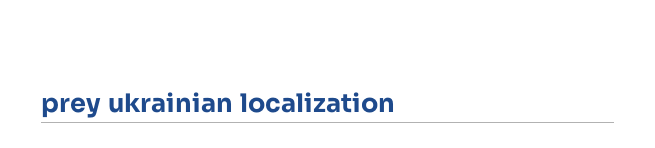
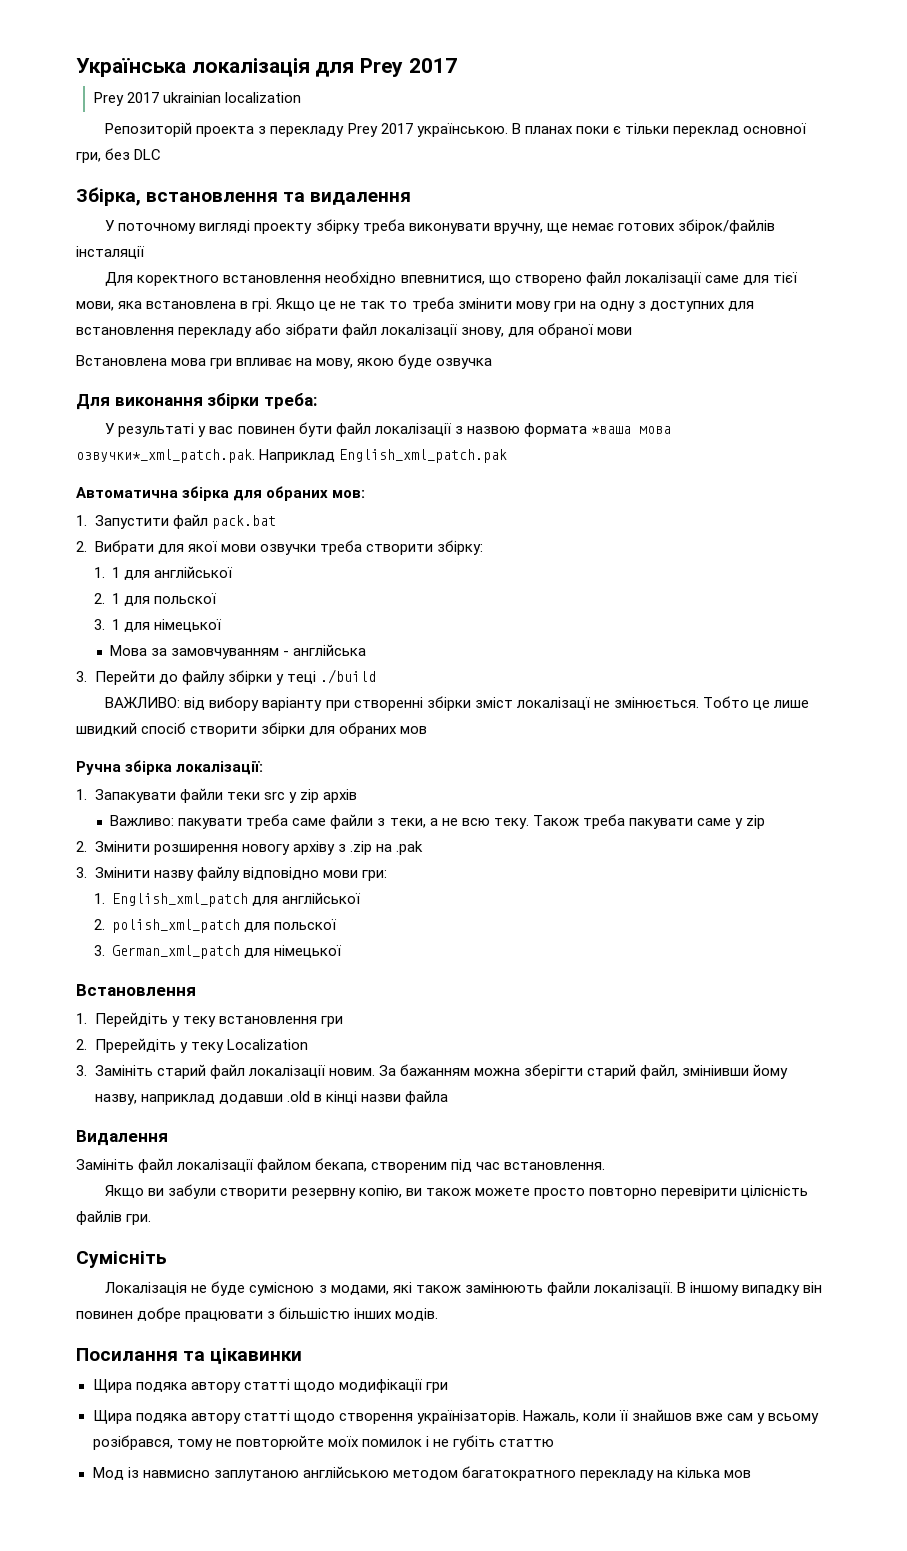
- prey ukrainian localization
+ Українська локалізація для Prey 2017
+ Prey 2017 ukrainian localization
+ Репозиторій проекта з перекладу Prey 2017 українською. В планах поки є тільки переклад основної гри, без DLC
+ Збірка, встановлення та видалення
+ У поточному вигляді проекту збірку треба виконувати вручну, ще немає готових збірок/файлів інсталяції
+ Для коректного встановлення необхідно впевнитися, що створено файл локалізації саме для тієї мови, яка встановлена в грі. Якщо це не так то треба змінити мову гри на одну з доступних для встановлення перекладу або зібрати файл локалізації знову, для обраної мови
+ Встановлена мова гри впливає на мову, якою буде озвучка
+ Для виконання збірки треба:
+ У результаті у вас повинен бути файл локалізації з назвою формата *ваша мова озвучки*_xml_patch.pak. Наприклад English_xml_patch.pak
+ Автоматична збірка для обраних мов:
+ 1. Запустити файл pack.bat
+ 2. Вибрати для якої мови озвучки треба створити збірку:
+ 1. 1 для англійської
+ 2. 1 для польскої
+ 3. 1 для німецької
+ Мова за замовчуванням - англійська
+ 3. Перейти до файлу збірки у теці ./build
+ ВАЖЛИВО: від вибору варіанту при створенні збірки зміст локалізацї не змінюється. Тобто це лише швидкий спосіб створити збірки для обраних мов
+ Ручна збірка локалізації:
+ 1. Запакувати файли теки src у zip архів
+ Важливо: пакувати треба саме файли з теки, а не всю теку. Також треба пакувати саме у zip
+ 2. Змінити розширення новогу архіву з .zip на .pak
+ 3. Змінити назву файлу відповідно мови гри:
+ 1. English_xml_patch для англійської
+ 2. polish_xml_patch для польскої
+ 3. German_xml_patch для німецької
+ Встановлення
+ 1. Перейдіть у теку встановлення гри
+ 2. Пререйдіть у теку Localization
+ 3. Замініть старий файл локалізації новим. За бажанням можна зберігти старий файл, змініивши йому назву, наприклад додавши .old в кінці назви файла
+ Видалення
+ Замініть файл локалізації файлом бекапа, створеним під час встановлення.
+ Якщо ви забули створити резервну копію, ви також можете просто повторно перевірити цілісність файлів гри.
+ Сумісніть
+ Локалізація не буде сумісною з модами, які також замінюють файли локалізації. В іншому випадку він повинен добре працювати з більшістю інших модів.
+ Посилання та цікавинки
+ Щира подяка автору статті щодо модифікації гри
+ Щира подяка автору статті щодо створення українізаторів. Нажаль, коли її знайшов вже сам у всьому розібрався, тому не повторюйте моїх помилок і не губіть статтю
+ Мод із навмисно заплутаною англійською методом багатократного перекладу на кілька мов

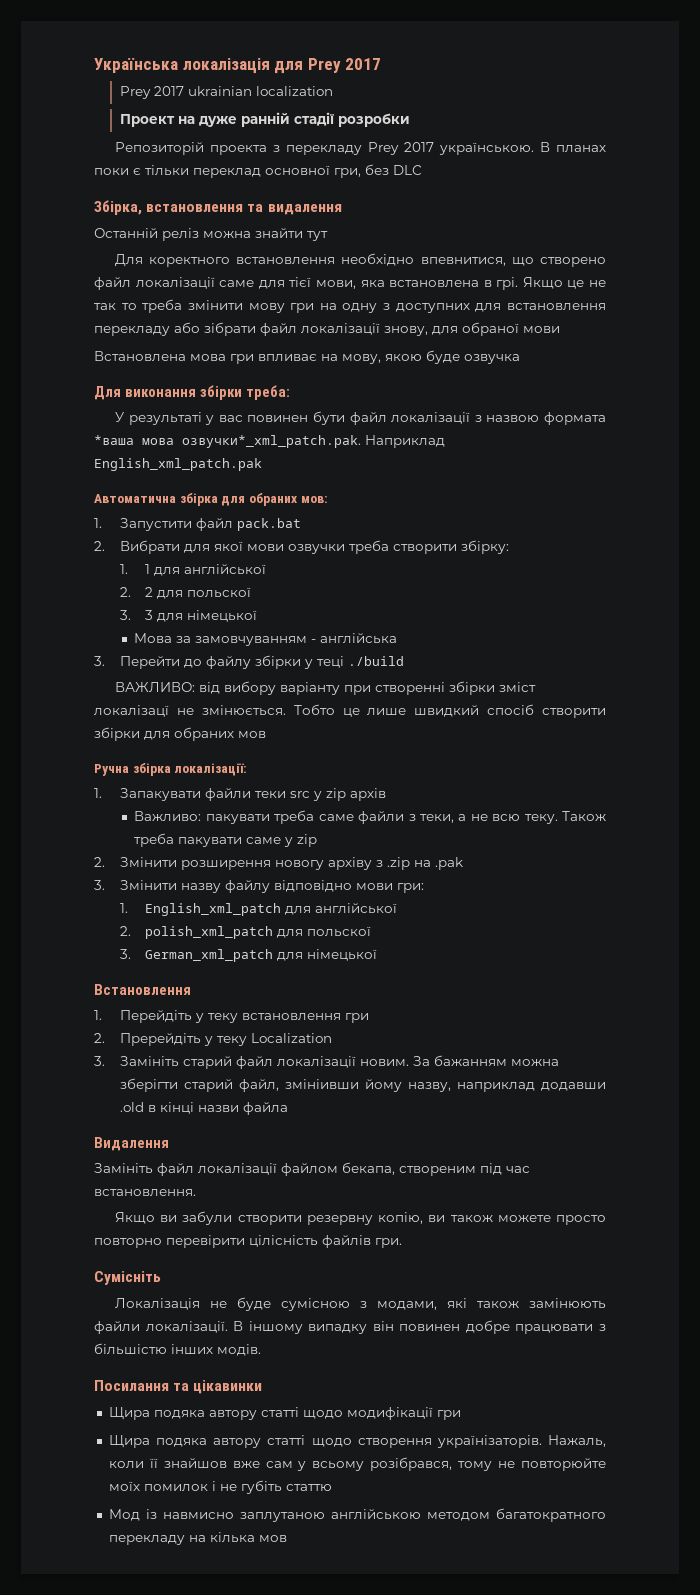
+ Проект на дуже ранній стадії розробки
- У поточному вигляді проекту збірку треба виконувати вручну, ще немає готових збірок/файлів інсталяції
+ Останній реліз можна знайти тут
- 2. 1 для польскої
- 3. 1 для німецької
+ 2. 2 для польскої
+ 3. 3 для німецької

